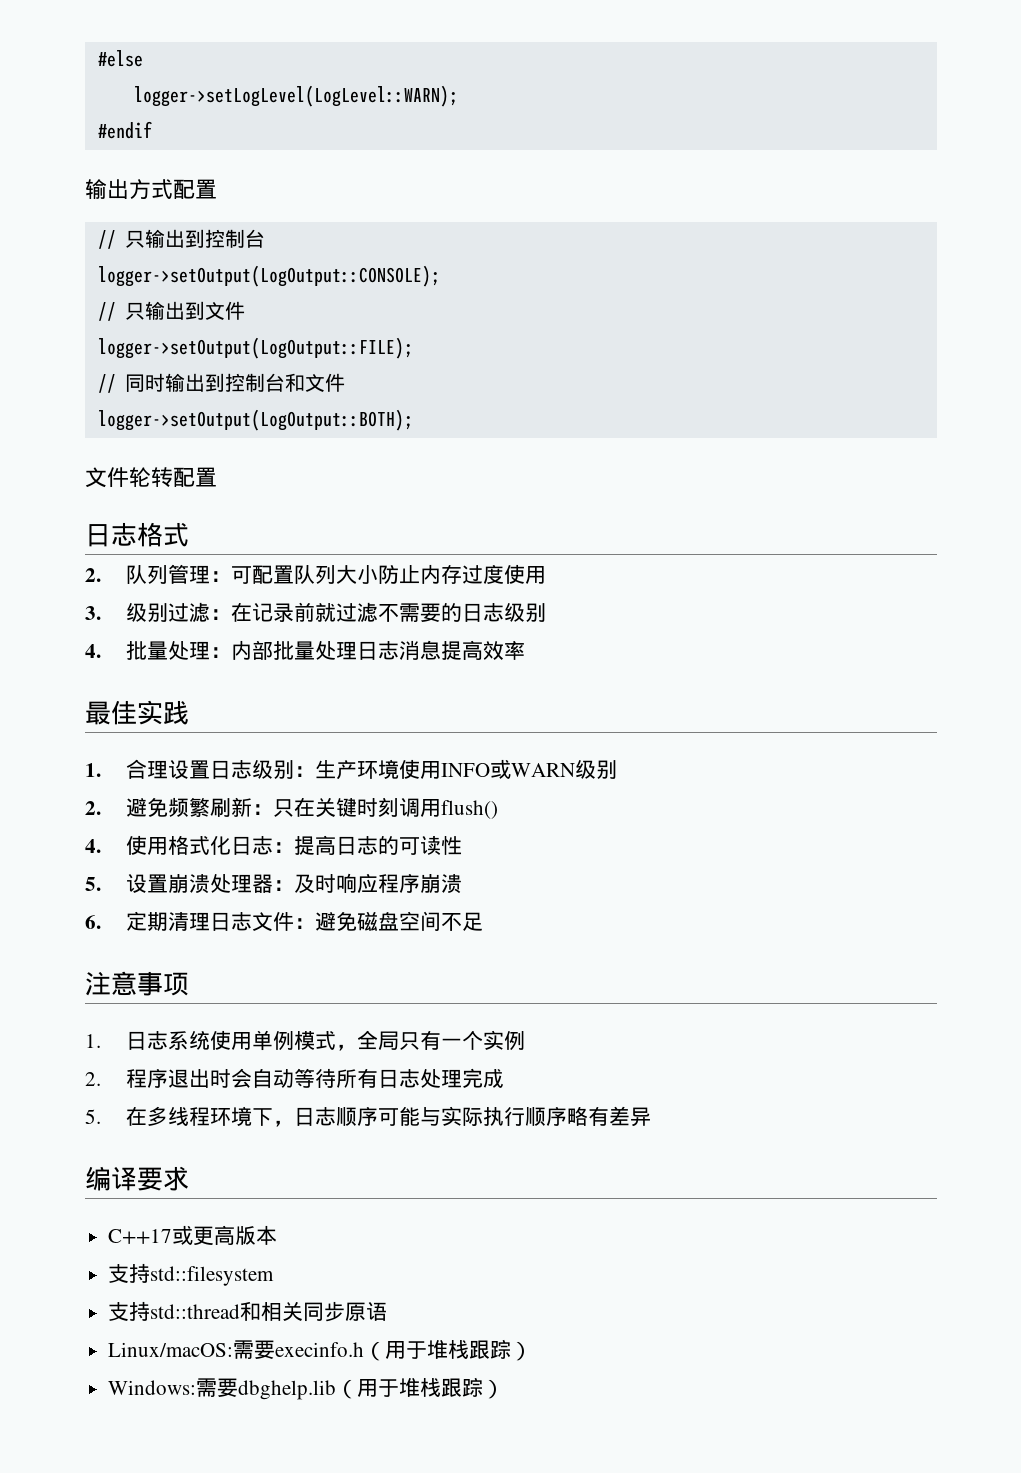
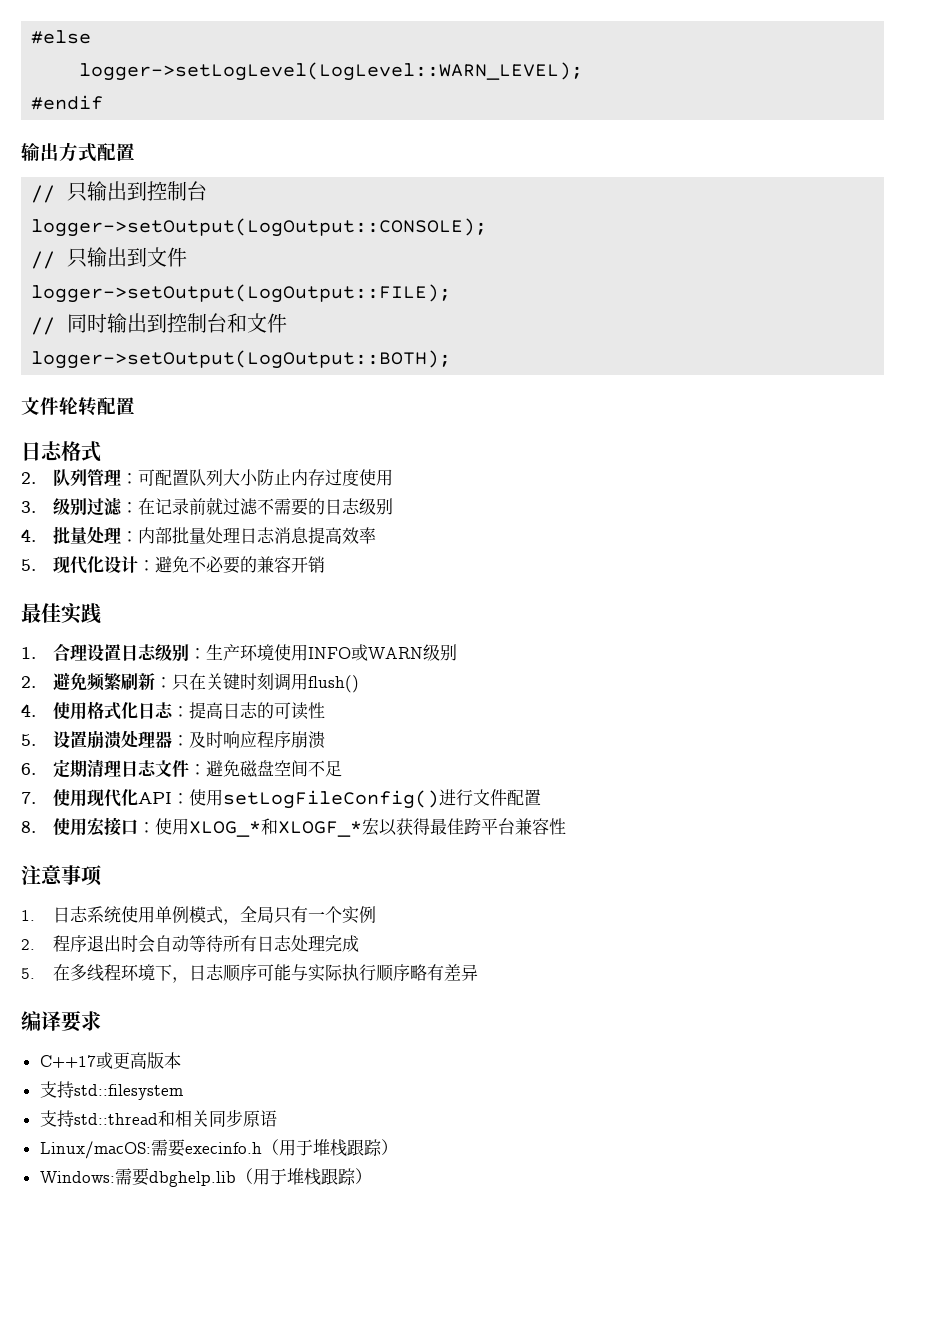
- logger->setLogLevel(LogLevel::WARN);
+ logger->setLogLevel(LogLevel::WARN_LEVEL);
+ 5.现代化设计：避免不必要的兼容开销
+ 7.使用现代化API：使用setLogFileConfig()进行文件配置
+ 8.使用宏接口：使用XLOG_*和XLOGF_*宏以获得最佳跨平台兼容性

